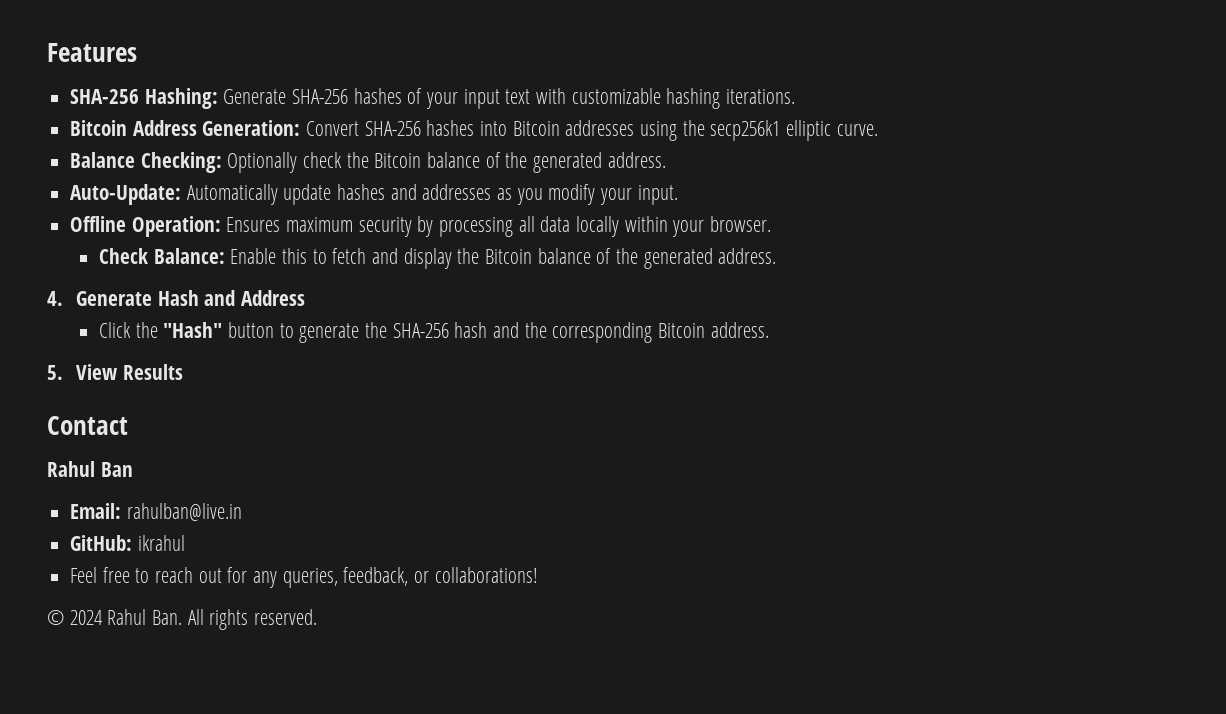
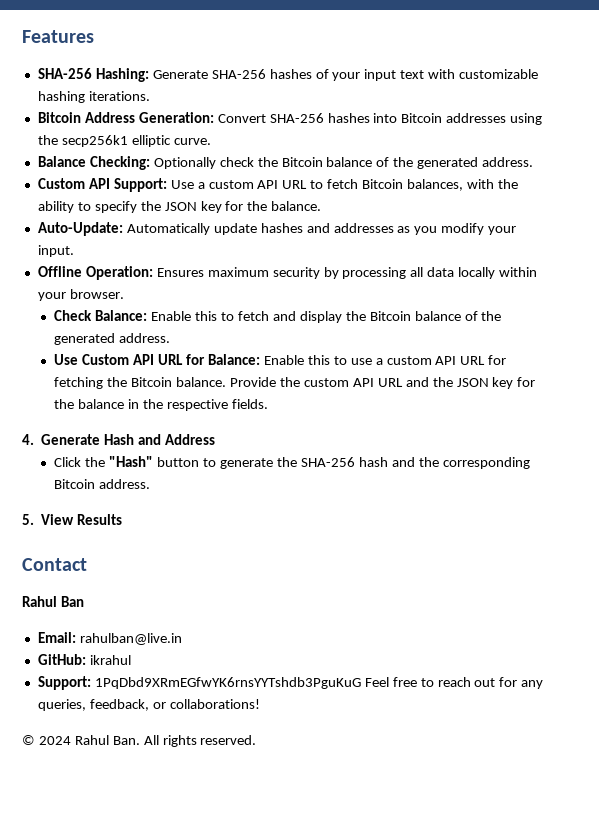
+ Custom API Support: Use a custom API URL to fetch Bitcoin balances, with the ability to specify the JSON key for the balance.
+ Use Custom API URL for Balance: Enable this to use a custom API URL for fetching the Bitcoin balance. Provide the custom API URL and the JSON key for the balance in the respective fields.
- Feel free to reach out for any queries, feedback, or collaborations!
+ Support: 1PqDbd9XRmEGfwYK6rnsYYTshdb3PguKuG Feel free to reach out for any queries, feedback, or collaborations!

